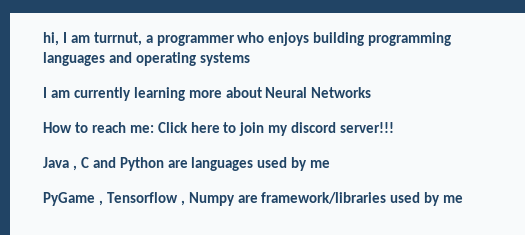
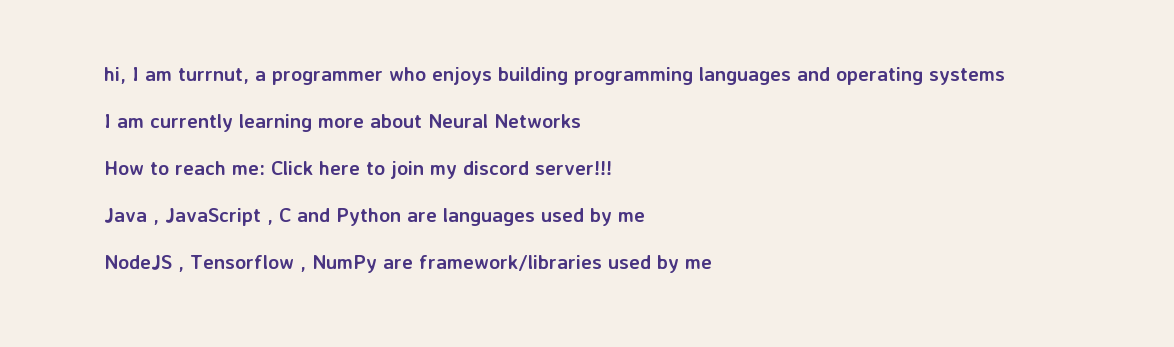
- Java , C and Python are languages used by me
+ Java , JavaScript , C and Python are languages used by me
- PyGame , Tensorflow , Numpy are framework/libraries used by me
+ NodeJS , Tensorflow , NumPy are framework/libraries used by me

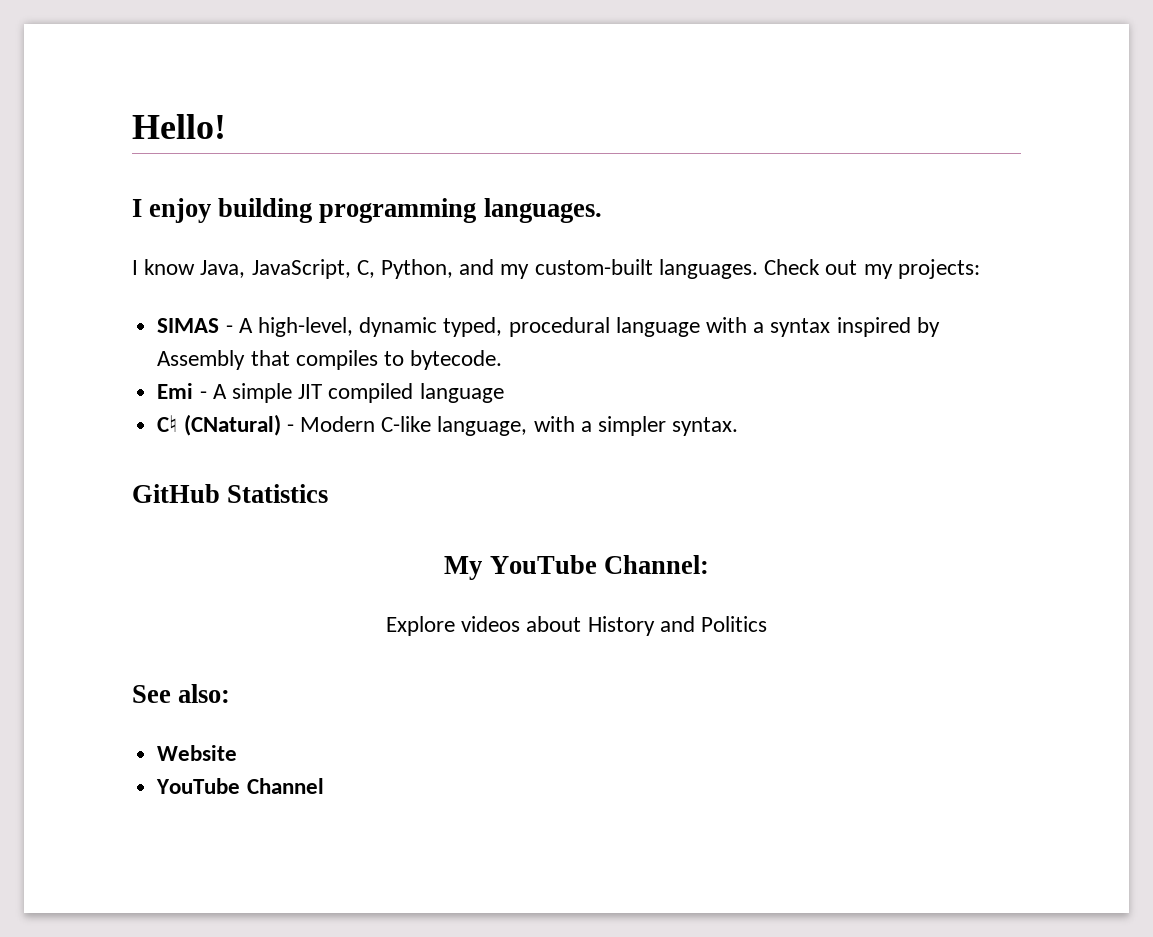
- hi, I am turrnut, a programmer who enjoys building programming languages and operating systems
- I am currently learning more about Neural Networks
- How to reach me: Click here to join my discord server!!!
- Java , JavaScript , C and Python are languages used by me
- NodeJS , Tensorflow , NumPy are framework/libraries used by me
+ Hello!
+ I enjoy building programming languages.
+ I know Java, JavaScript, C, Python, and my custom-built languages. Check out my projects:
+ SIMAS - A high-level, dynamic typed, procedural language with a syntax inspired by Assembly that compiles to bytecode.
+ Emi - A simple JIT compiled language
+ C♮ (CNatural) - Modern C-like language, with a simpler syntax.
+ GitHub Statistics
+ My YouTube Channel:
+ Explore videos about History and Politics
+ See also:
+ Website
+ YouTube Channel

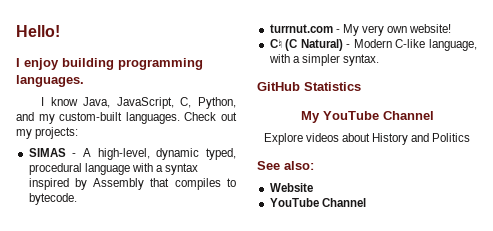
- Emi - A simple JIT compiled language
+ turrnut.com - My very own website!
- C♮ (CNatural) - Modern C-like language, with a simpler syntax.
+ C♮ (C Natural) - Modern C-like language, with a simpler syntax.
- My YouTube Channel:
+ My YouTube Channel

